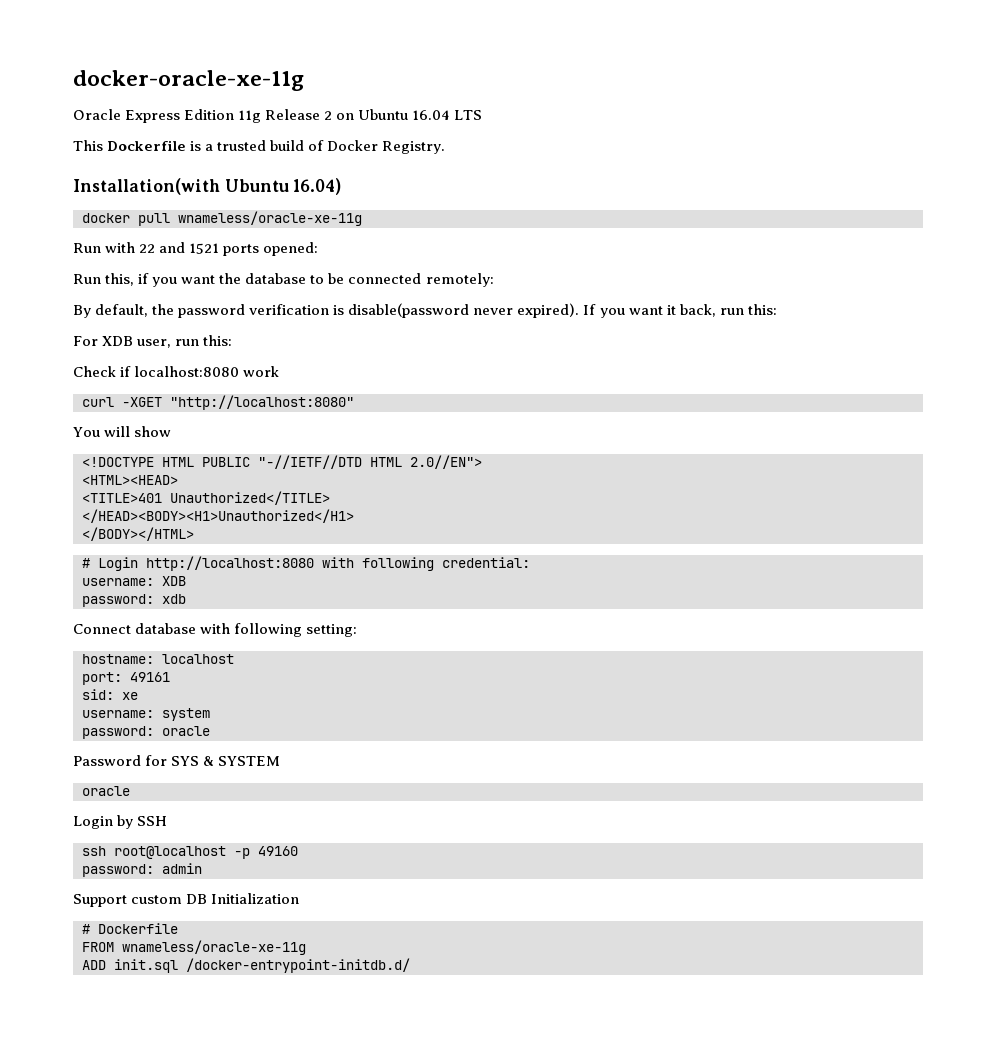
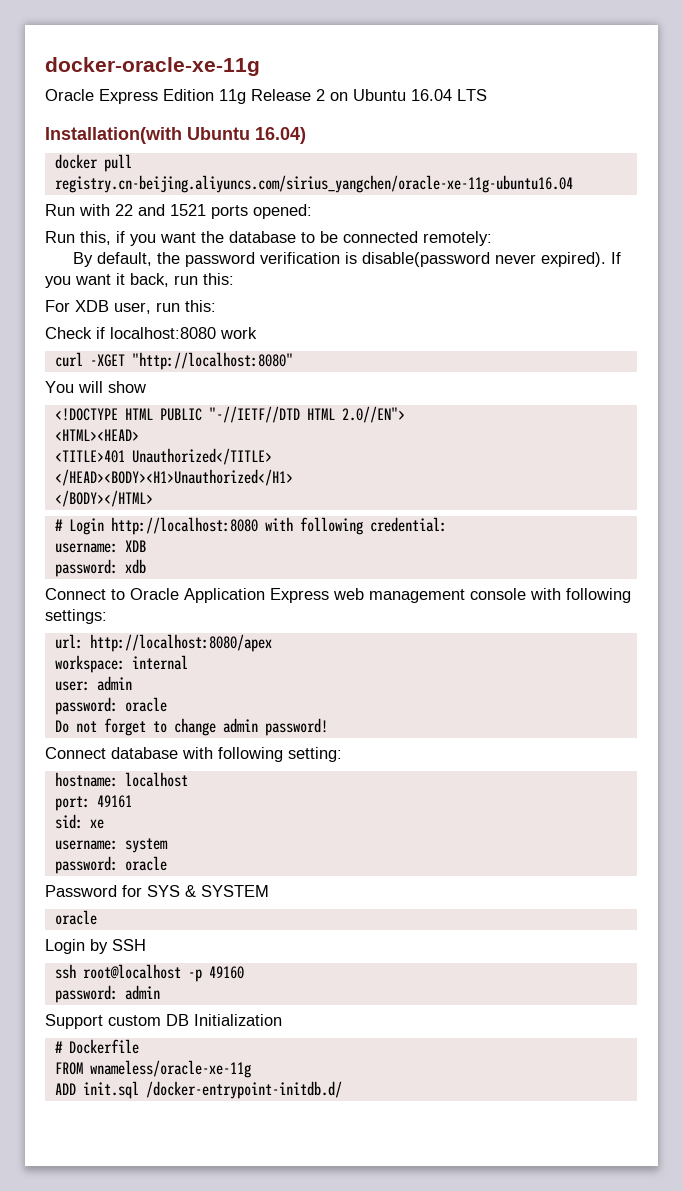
- This Dockerfile is a trusted build of Docker Registry.
- docker pull wnameless/oracle-xe-11g
+ docker pull registry.cn-beijing.aliyuncs.com/sirius_yangchen/oracle-xe-11g-ubuntu16.04
+ Connect to Oracle Application Express web management console with following settings:
+ url: http://localhost:8080/apex
+ workspace: internal
+ user: admin
+ password: oracle
+ Do not forget to change admin password!

